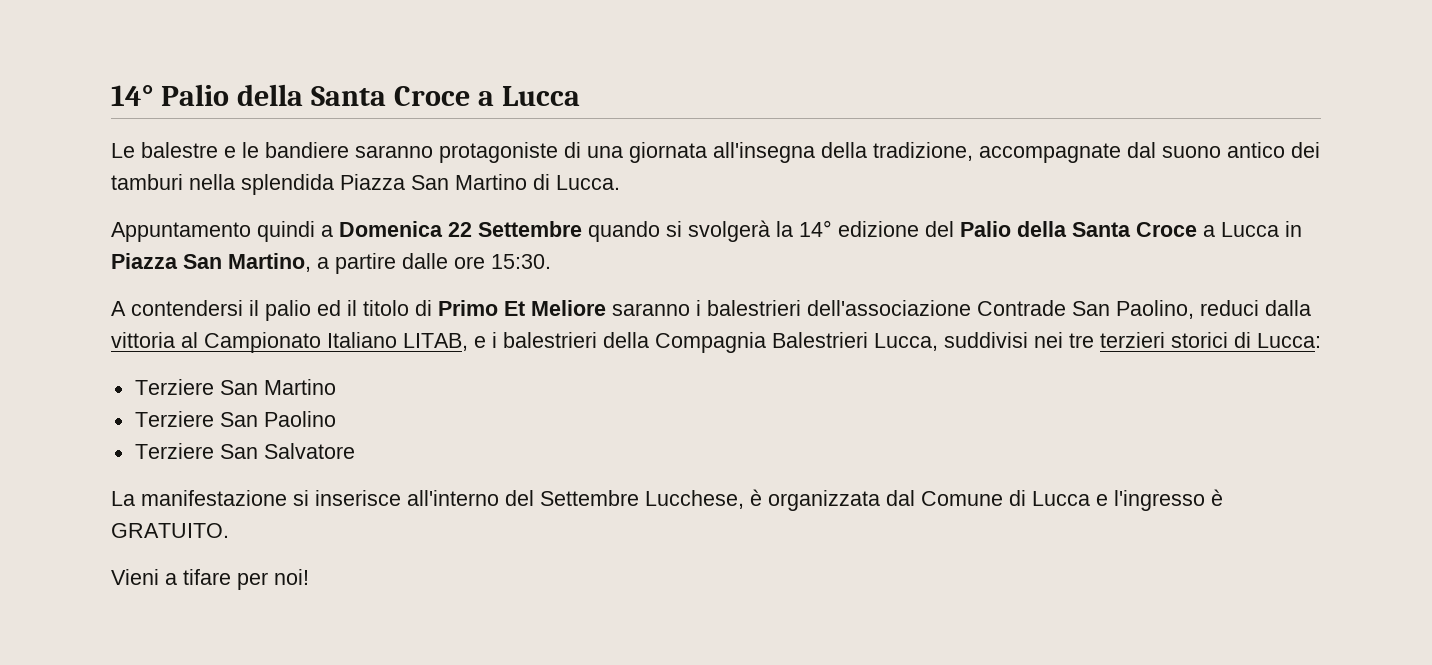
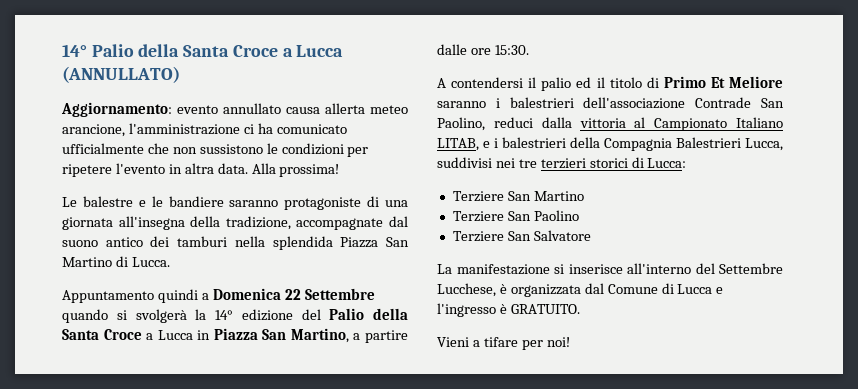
- 14° Palio della Santa Croce a Lucca
+ 14° Palio della Santa Croce a Lucca (ANNULLATO)
+ Aggiornamento: evento annullato causa allerta meteo arancione, l'amministrazione ci ha comunicato ufficialmente che non sussistono le condizioni per ripetere l'evento in altra data. Alla prossima!

